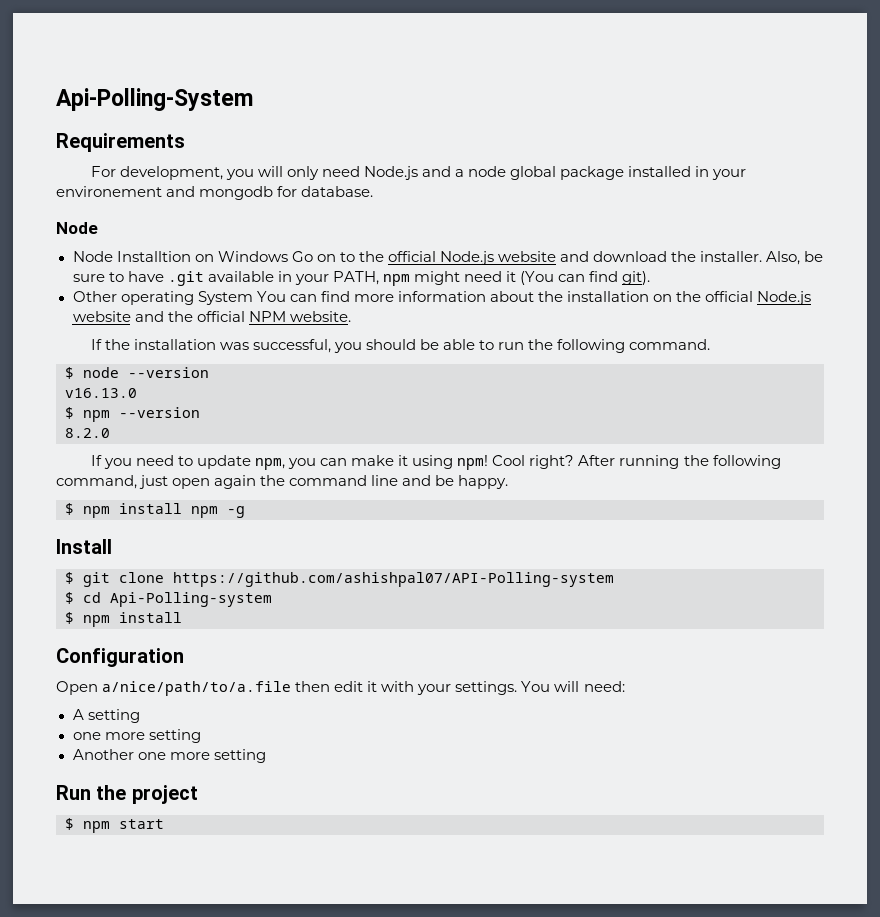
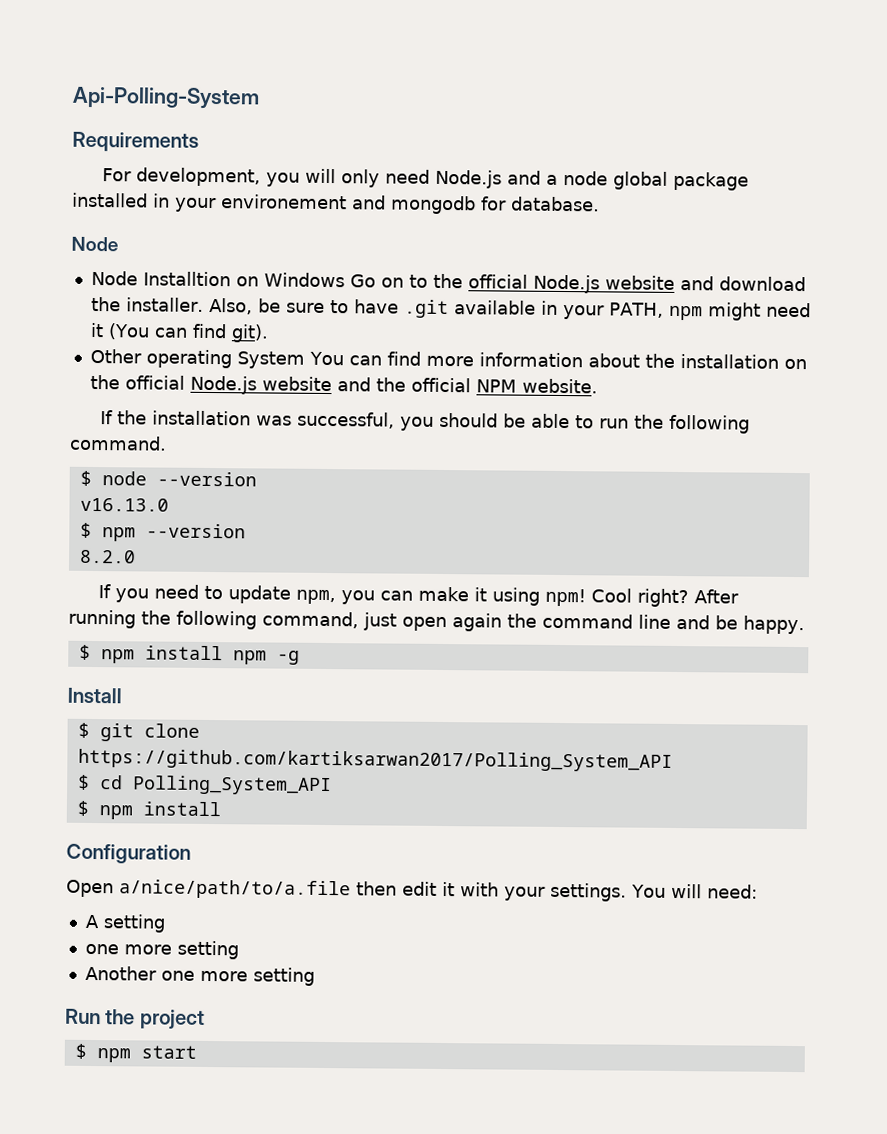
- $ git clone https://github.com/ashishpal07/API-Polling-system
+ $ git clone https://github.com/kartiksarwan2017/Polling_System_API
- $ cd Api-Polling-system
+ $ cd Polling_System_API

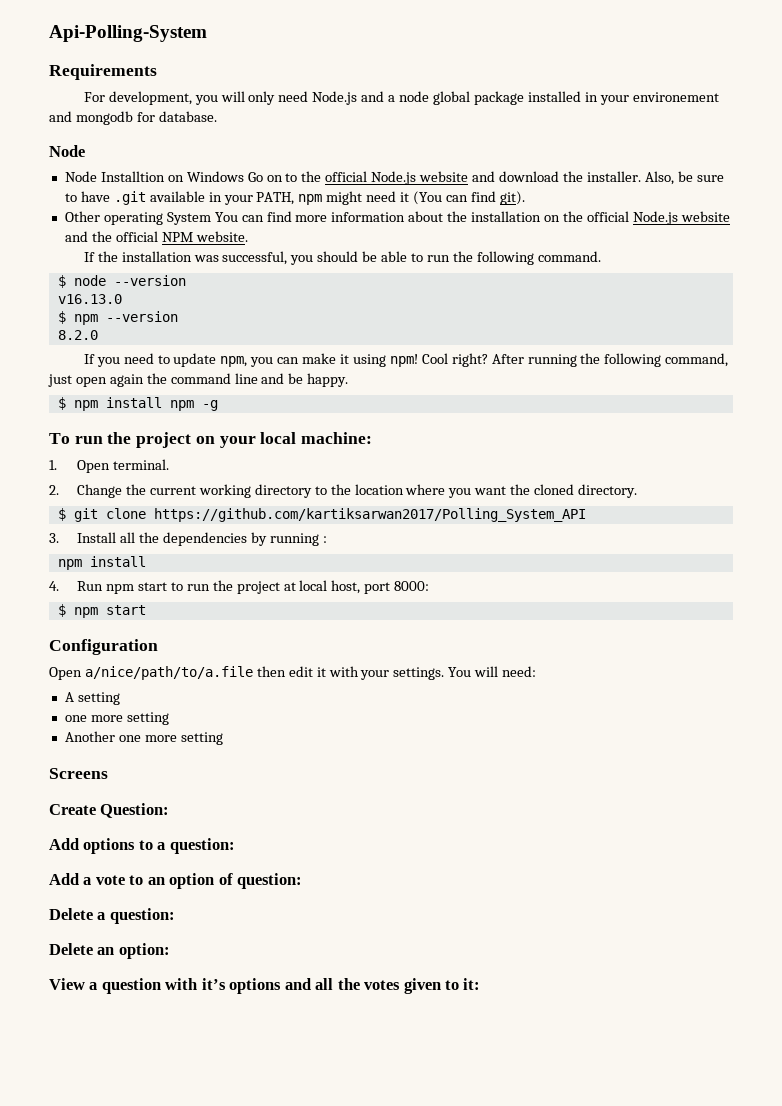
- Install
+ To run the project on your local machine:
+ 1. Open terminal.
+ 2. Change the current working directory to the location where you want the cloned directory.
  $ git clone https://github.com/kartiksarwan2017/Polling_System_API
- $ cd Polling_System_API
- $ npm install
+ 3. Install all the dependencies by running :
+ npm install
+ 4. Run npm start to run the project at local host, port 8000:
+ $ npm start
- Run the project
- $ npm start
+ Screens
+ Create Question:
+ Add options to a question:
+ Add a vote to an option of question:
+ Delete a question:
+ Delete an option:
+ View a question with it’s options and all the votes given to it:

